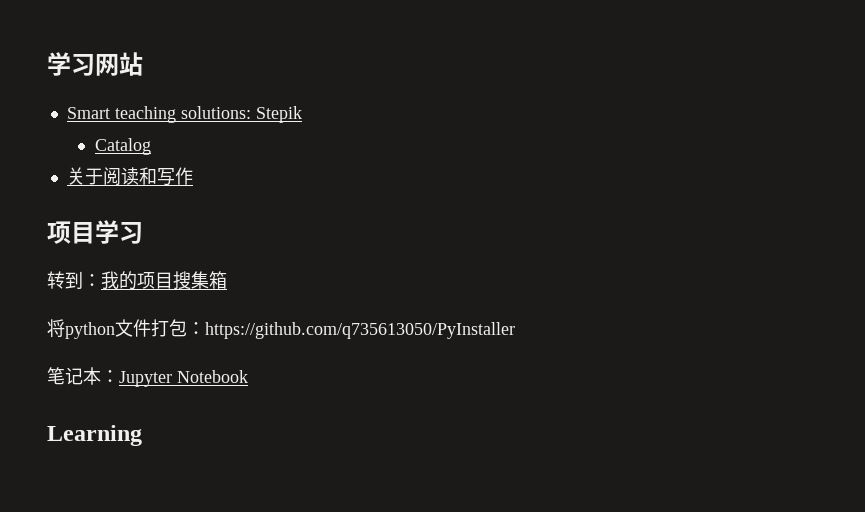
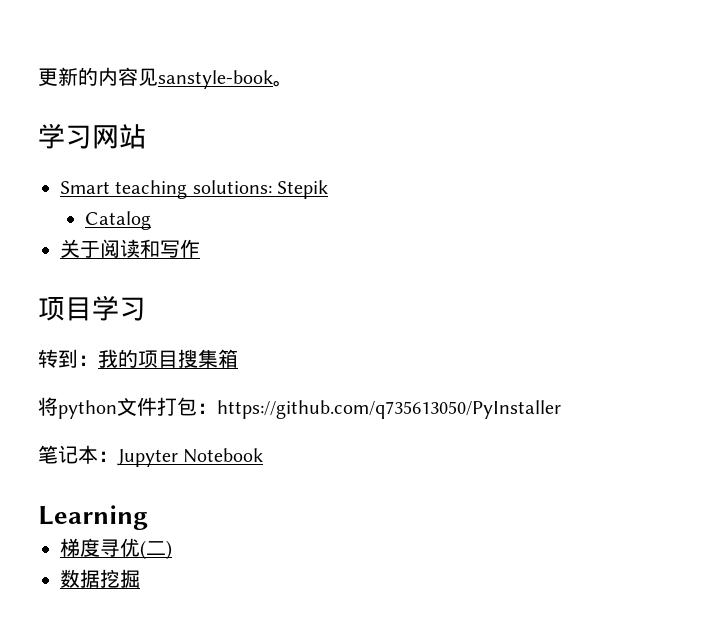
+ 更新的内容见sanstyle-book。
+ 梯度寻优(二)
+ 数据挖掘

